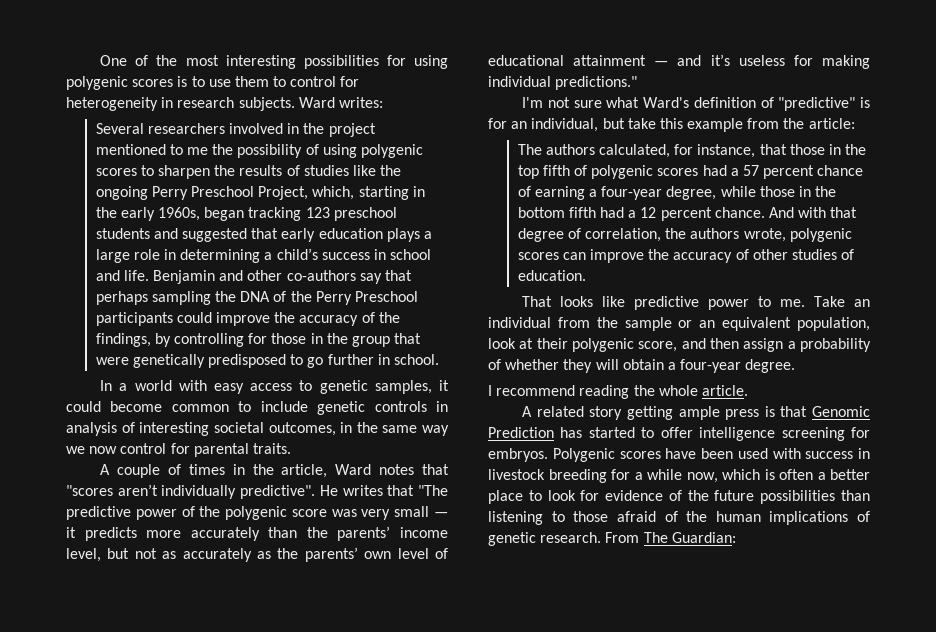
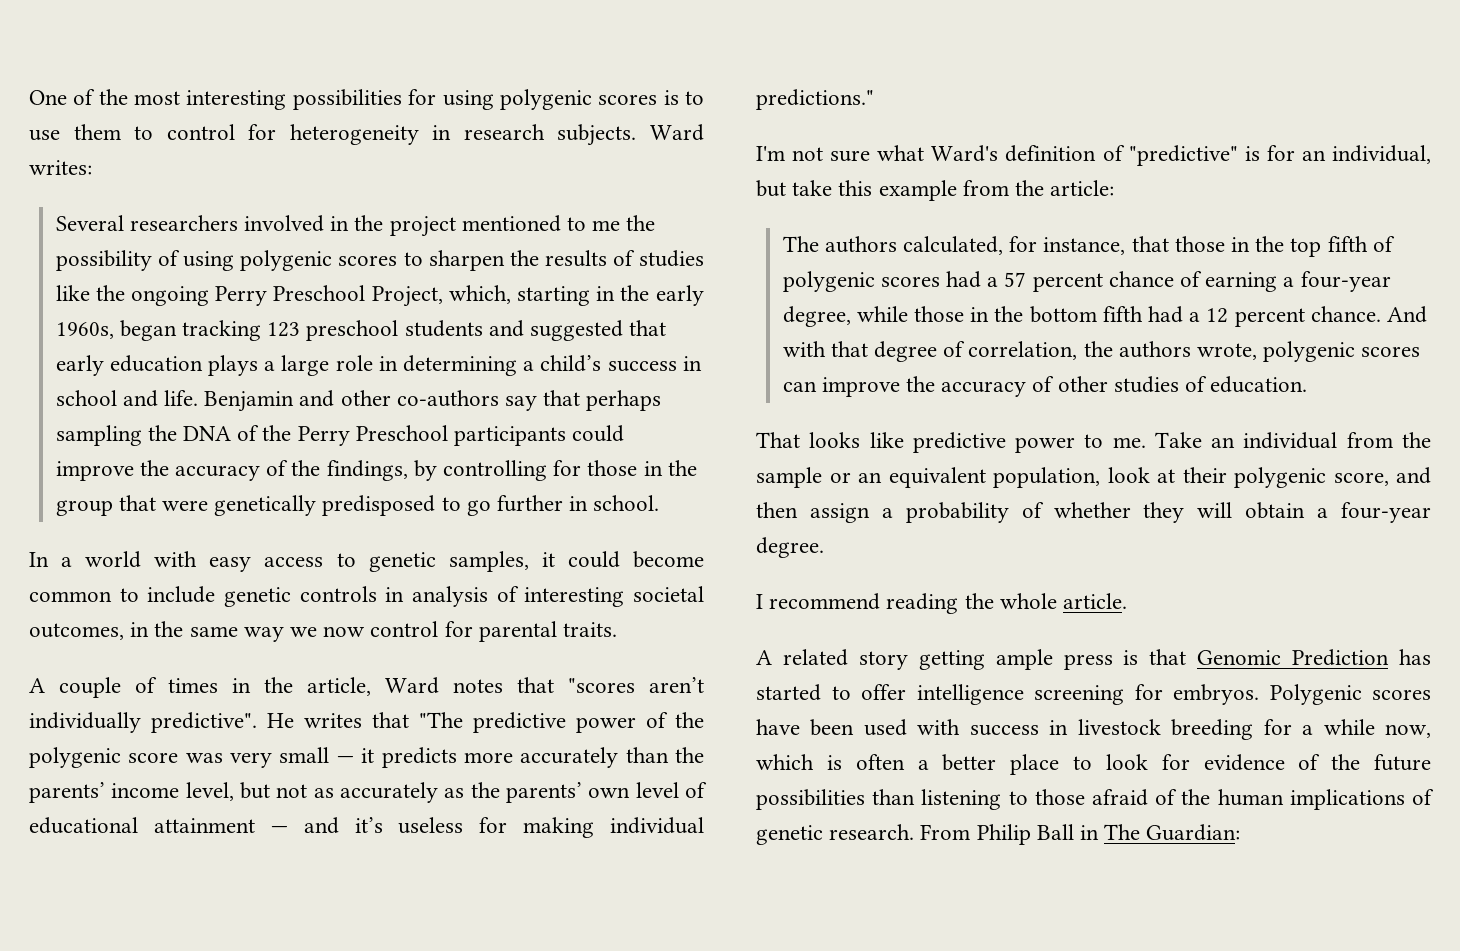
- From The Guardian:
+ From Philip Ball in The Guardian:

